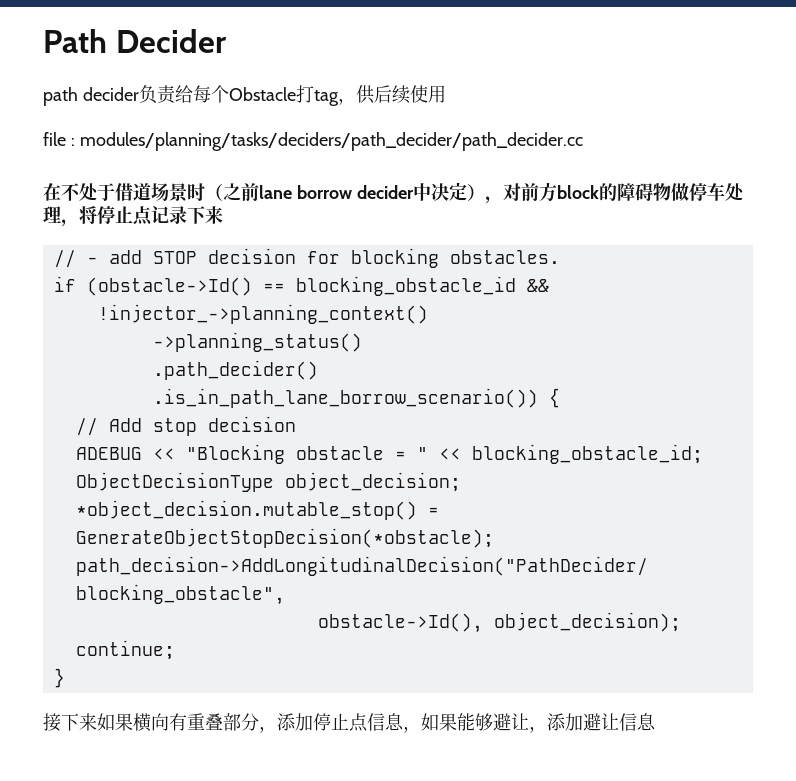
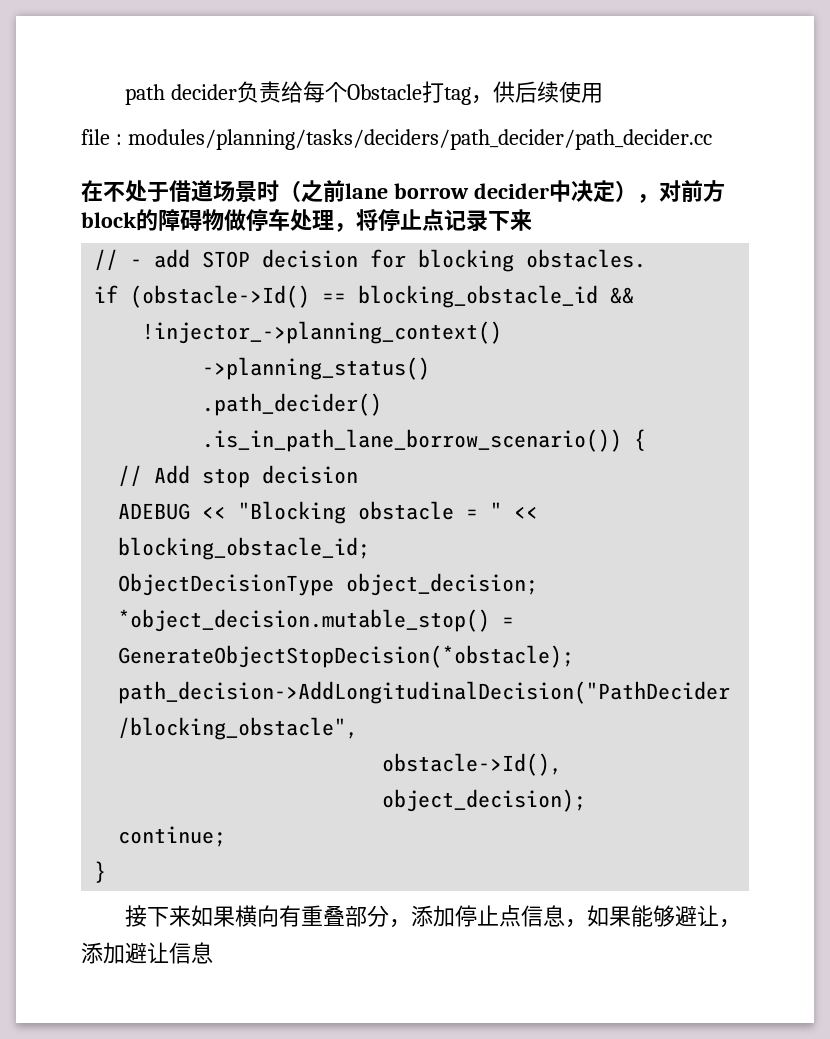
- Path Decider

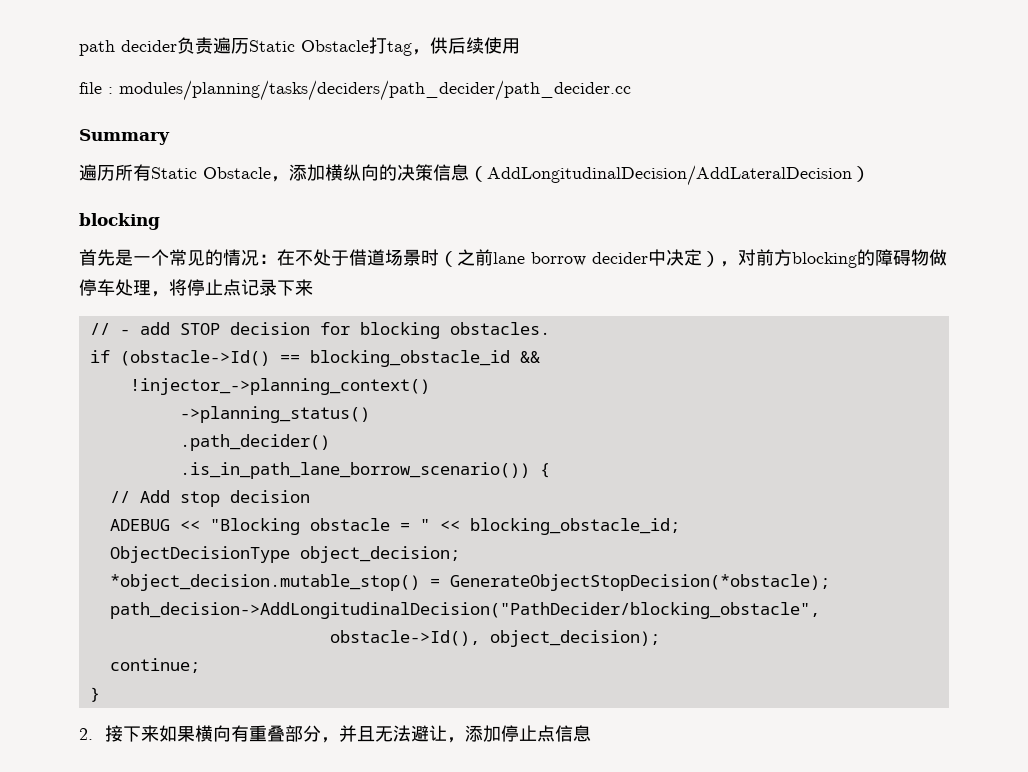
- path decider负责给每个Obstacle打tag，供后续使用
+ path decider负责遍历Static Obstacle打tag，供后续使用
- 在不处于借道场景时（之前lane borrow decider中决定），对前方block的障碍物做停车处理，将停止点记录下来
+ Summary
+ 遍历所有Static Obstacle，添加横纵向的决策信息（AddLongitudinalDecision/AddLateralDecision）
+ blocking
+ 首先是一个常见的情况：在不处于借道场景时（之前lane borrow decider中决定），对前方blocking的障碍物做停车处理，将停止点记录下来
- 接下来如果横向有重叠部分，添加停止点信息，如果能够避让，添加避让信息
+ 2.接下来如果横向有重叠部分，并且无法避让，添加停止点信息

